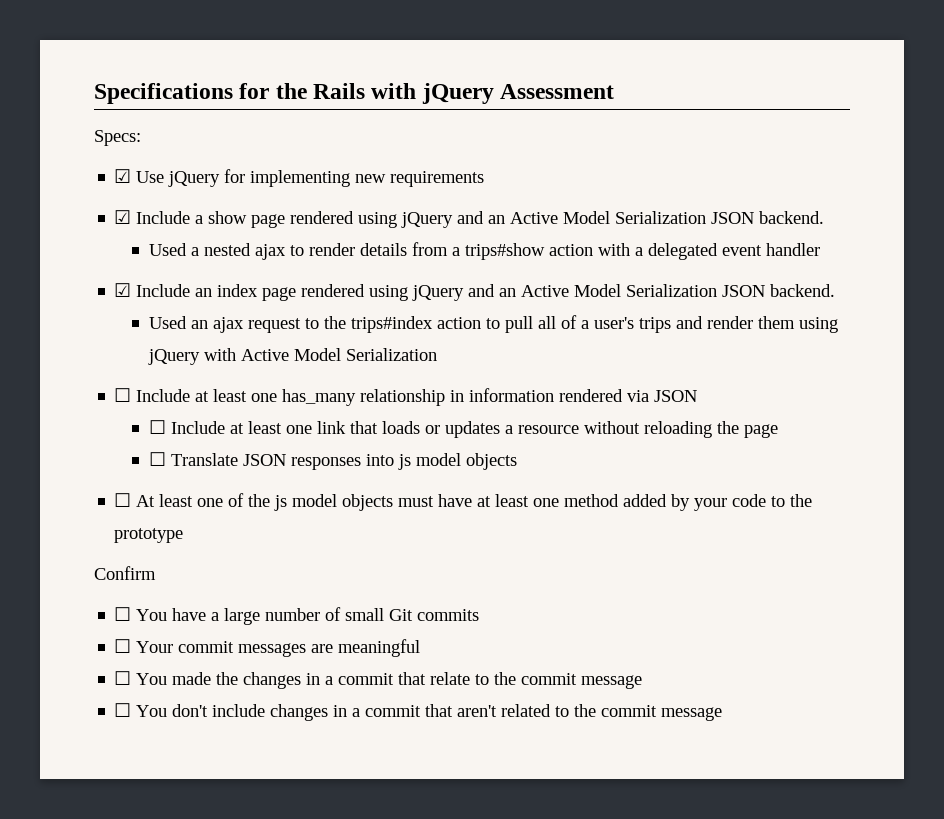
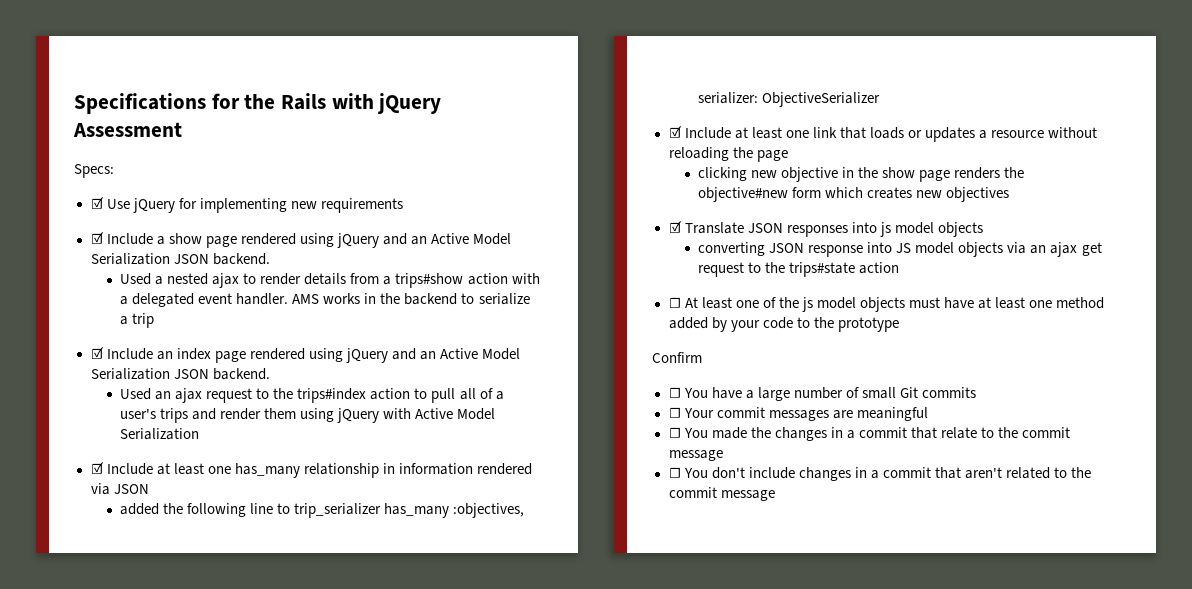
- Used a nested ajax to render details from a trips#show action with a delegated event handler
+ Used a nested ajax to render details from a trips#show action with a delegated event handler. AMS works in the backend to serialize a trip
- ☐ Include at least one has_many relationship in information rendered via JSON
+ ☑ Include at least one has_many relationship in information rendered via JSON
- ☐ Include at least one link that loads or updates a resource without reloading the page
+ added the following line to trip_serializer has_many :objectives, serializer: ObjectiveSerializer
+ ☑ Include at least one link that loads or updates a resource without reloading the page
- ☐ Translate JSON responses into js model objects
+ clicking new objective in the show page renders the objective#new form which creates new objectives
+ ☑ Translate JSON responses into js model objects
+ converting JSON response into JS model objects via an ajax get request to the trips#state action

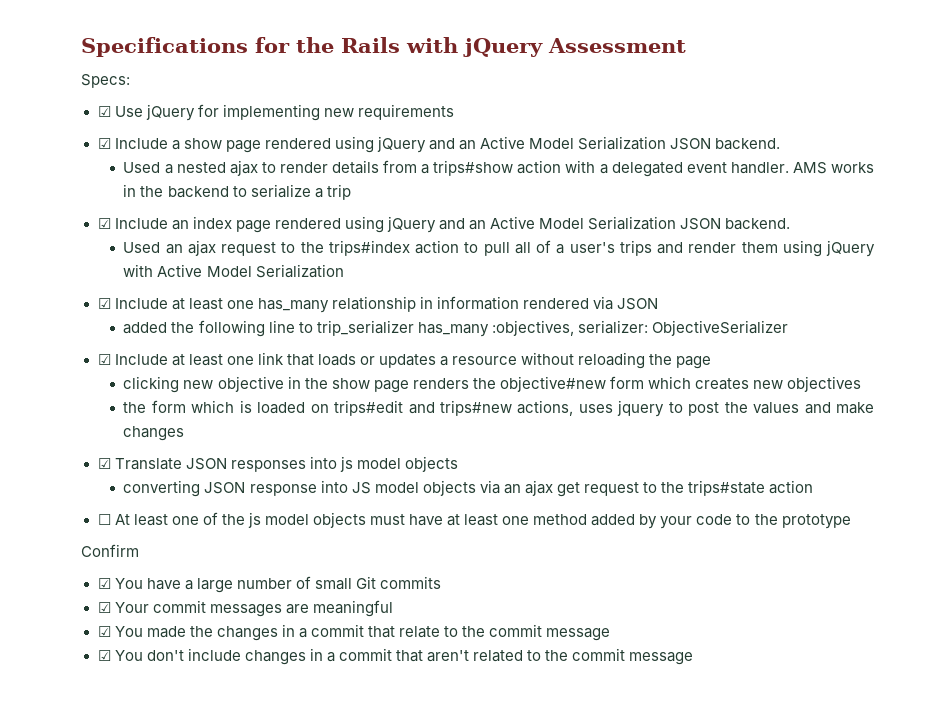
+ the form which is loaded on trips#edit and trips#new actions, uses jquery to post the values and make changes
- ☐ You have a large number of small Git commits
+ ☑ You have a large number of small Git commits
- ☐ Your commit messages are meaningful
+ ☑ Your commit messages are meaningful
- ☐ You made the changes in a commit that relate to the commit message
+ ☑ You made the changes in a commit that relate to the commit message
- ☐ You don't include changes in a commit that aren't related to the commit message
+ ☑ You don't include changes in a commit that aren't related to the commit message

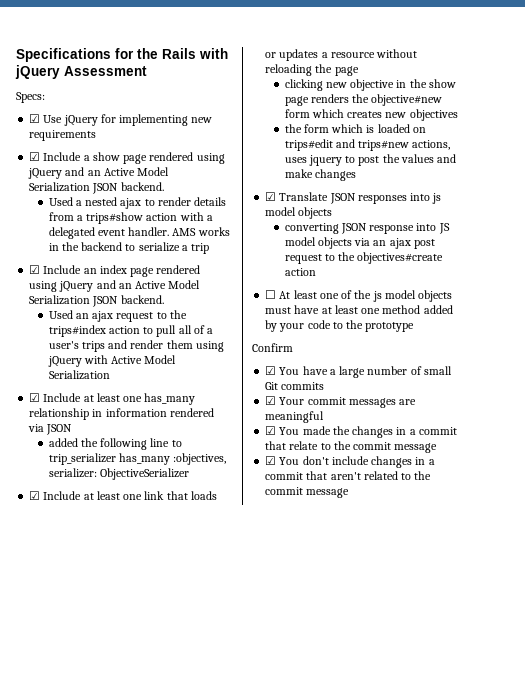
- converting JSON response into JS model objects via an ajax get request to the trips#state action
+ converting JSON response into JS model objects via an ajax post request to the objectives#create action

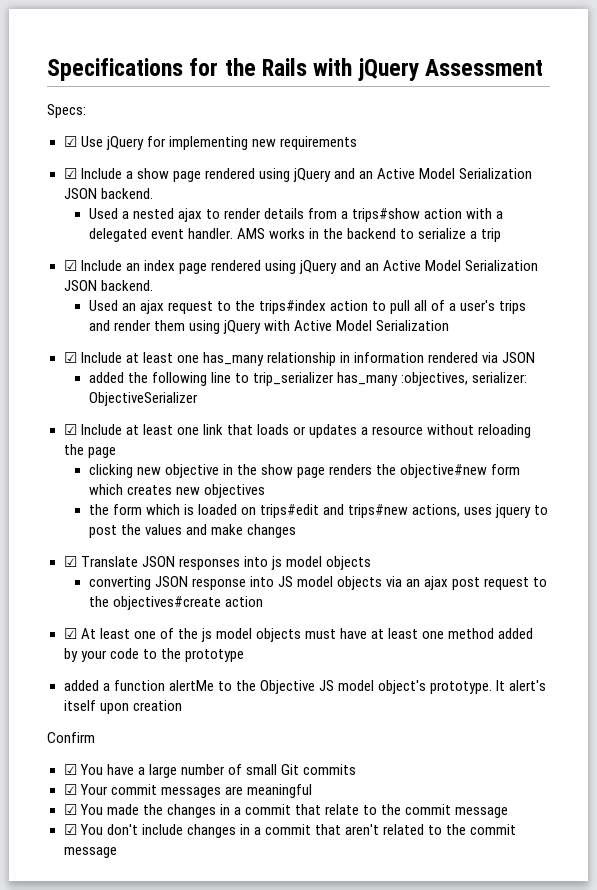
- ☐ At least one of the js model objects must have at least one method added by your code to the prototype
+ ☑ At least one of the js model objects must have at least one method added by your code to the prototype
+ added a function alertMe to the Objective JS model object's prototype. It alert's itself upon creation

